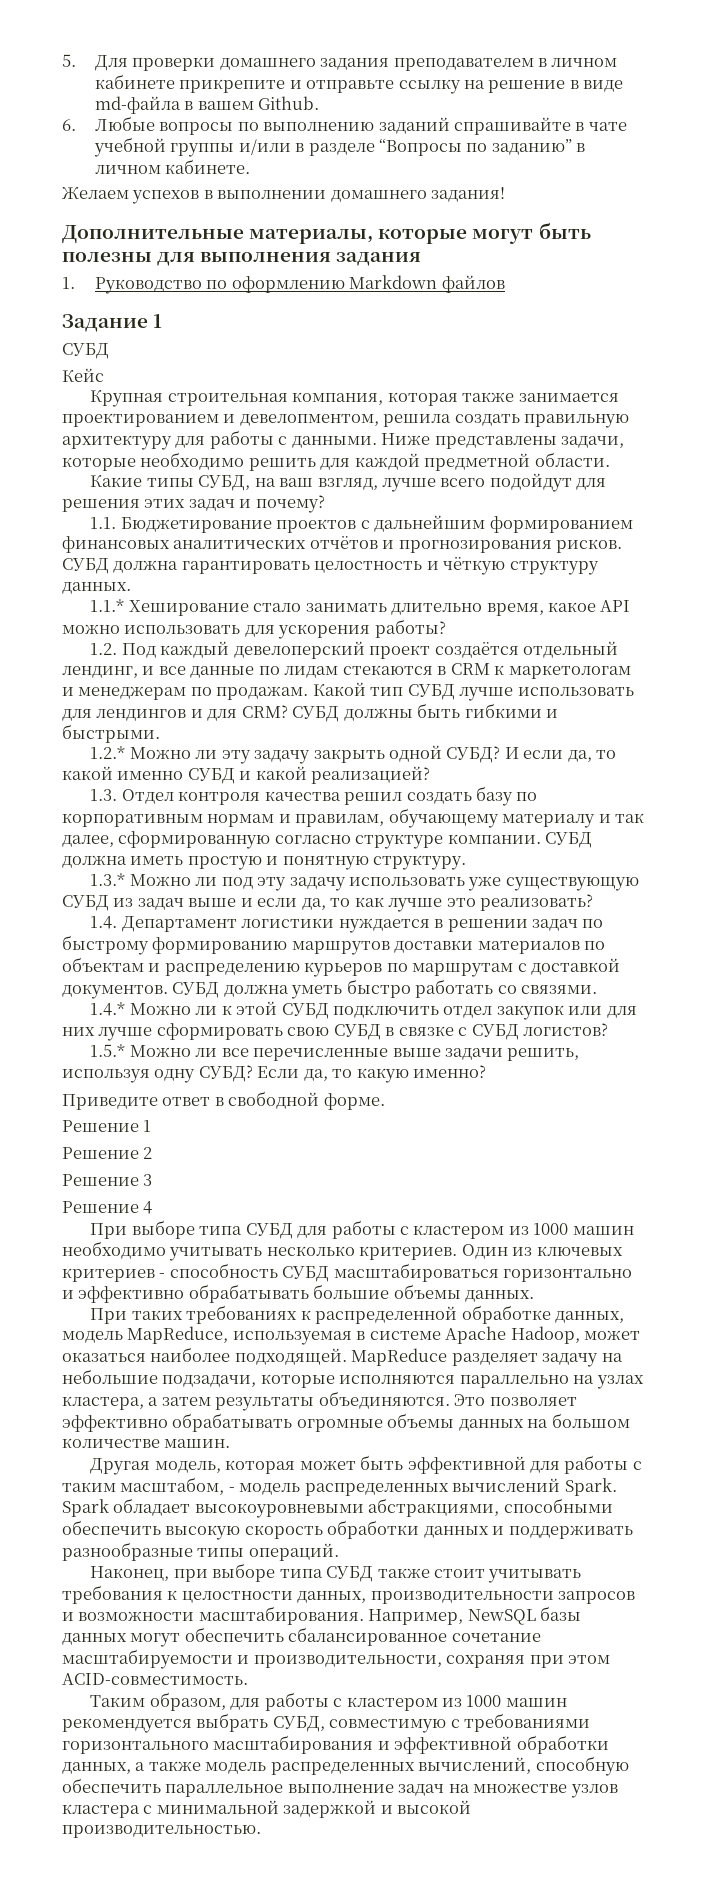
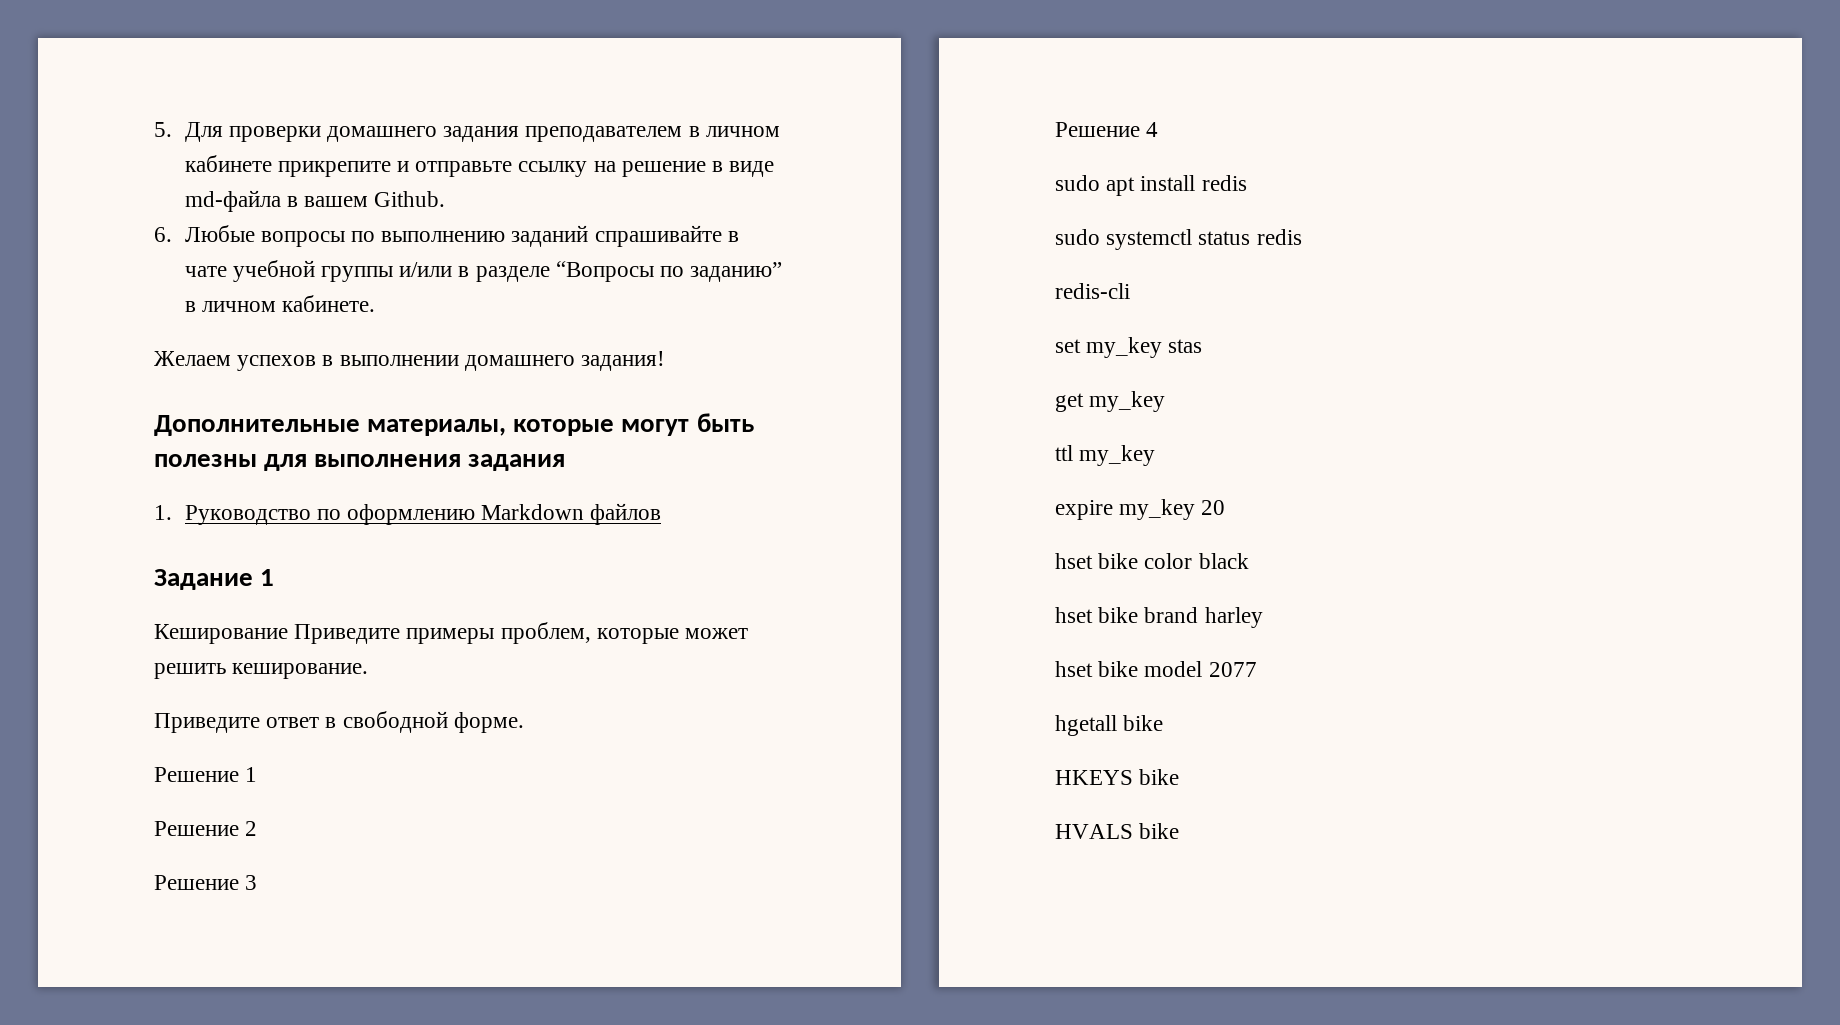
  Задание 1
- СУБД
- Кейс
- Крупная строительная компания, которая также занимается проектированием и девелопментом, решила создать правильную архитектуру для работы с данными. Ниже представлены задачи, которые необходимо решить для каждой предметной области.
- Какие типы СУБД, на ваш взгляд, лучше всего подойдут для решения этих задач и почему?
- 1.1. Бюджетирование проектов с дальнейшим формированием финансовых аналитических отчётов и прогнозирования рисков. СУБД должна гарантировать целостность и чёткую структуру данных.
- 1.1.* Хеширование стало занимать длительно время, какое API можно использовать для ускорения работы?
- 1.2. Под каждый девелоперский проект создаётся отдельный лендинг, и все данные по лидам стекаются в CRM к маркетологам и менеджерам по продажам. Какой тип СУБД лучше использовать для лендингов и для CRM? СУБД должны быть гибкими и быстрыми.
- 1.2.* Можно ли эту задачу закрыть одной СУБД? И если да, то какой именно СУБД и какой реализацией?
- 1.3. Отдел контроля качества решил создать базу по корпоративным нормам и правилам, обучающему материалу и так далее, сформированную согласно структуре компании. СУБД должна иметь простую и понятную структуру.
- 1.3.* Можно ли под эту задачу использовать уже существующую СУБД из задач выше и если да, то как лучше это реализовать?
- 1.4. Департамент логистики нуждается в решении задач по быстрому формированию маршрутов доставки материалов по объектам и распределению курьеров по маршрутам с доставкой документов. СУБД должна уметь быстро работать со связями.
- 1.4.* Можно ли к этой СУБД подключить отдел закупок или для них лучше сформировать свою СУБД в связке с СУБД логистов?
- 1.5.* Можно ли все перечисленные выше задачи решить, используя одну СУБД? Если да, то какую именно?
+ Кеширование Приведите примеры проблем, которые может решить кеширование.
- При выборе типа СУБД для работы с кластером из 1000 машин необходимо учитывать несколько критериев. Один из ключевых критериев - способность СУБД масштабироваться горизонтально и эффективно обрабатывать большие объемы данных.
- При таких требованиях к распределенной обработке данных, модель MapReduce, используемая в системе Apache Hadoop, может оказаться наиболее подходящей. MapReduce разделяет задачу на небольшие подзадачи, которые исполняются параллельно на узлах кластера, а затем результаты объединяются. Это позволяет эффективно обрабатывать огромные объемы данных на большом количестве машин.
- Другая модель, которая может быть эффективной для работы с таким масштабом, - модель распределенных вычислений Spark. Spark обладает высокоуровневыми абстракциями, способными обеспечить высокую скорость обработки данных и поддерживать разнообразные типы операций.
- Наконец, при выборе типа СУБД также стоит учитывать требования к целостности данных, производительности запросов и возможности масштабирования. Например, NewSQL базы данных могут обеспечить сбалансированное сочетание масштабируемости и производительности, сохраняя при этом ACID-совместимость.
- Таким образом, для работы с кластером из 1000 машин рекомендуется выбрать СУБД, совместимую с требованиями горизонтального масштабирования и эффективной обработки данных, а также модель распределенных вычислений, способную обеспечить параллельное выполнение задач на множестве узлов кластера с минимальной задержкой и высокой производительностью.
+ sudo apt install redis
+ sudo systemctl status redis
+ redis-cli
+ set my_key stas
+ get my_key
+ ttl my_key
+ expire my_key 20
+ hset bike color black
+ hset bike brand harley
+ hset bike model 2077
+ hgetall bike
+ HKEYS bike
+ HVALS bike

